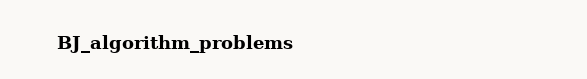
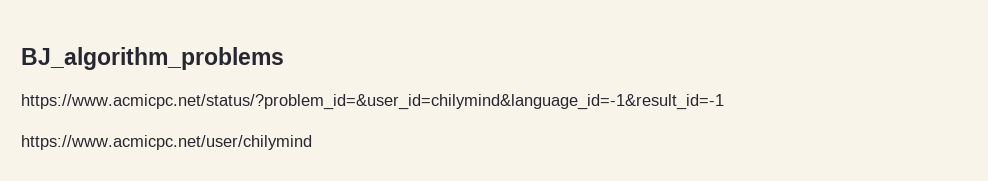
+ https://www.acmicpc.net/status/?problem_id=&user_id=chilymind&language_id=-1&result_id=-1
+ https://www.acmicpc.net/user/chilymind

